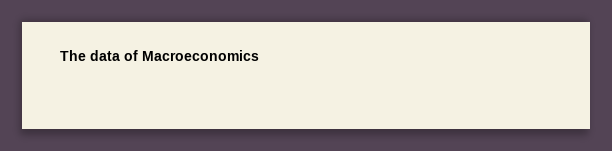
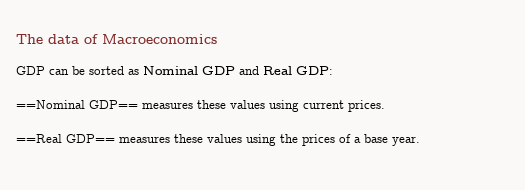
+ GDP can be sorted as Nominal GDP and Real GDP:
+ ==Nominal GDP== measures these values using current prices.
+ ==Real GDP== measures these values using the prices of a base year.

